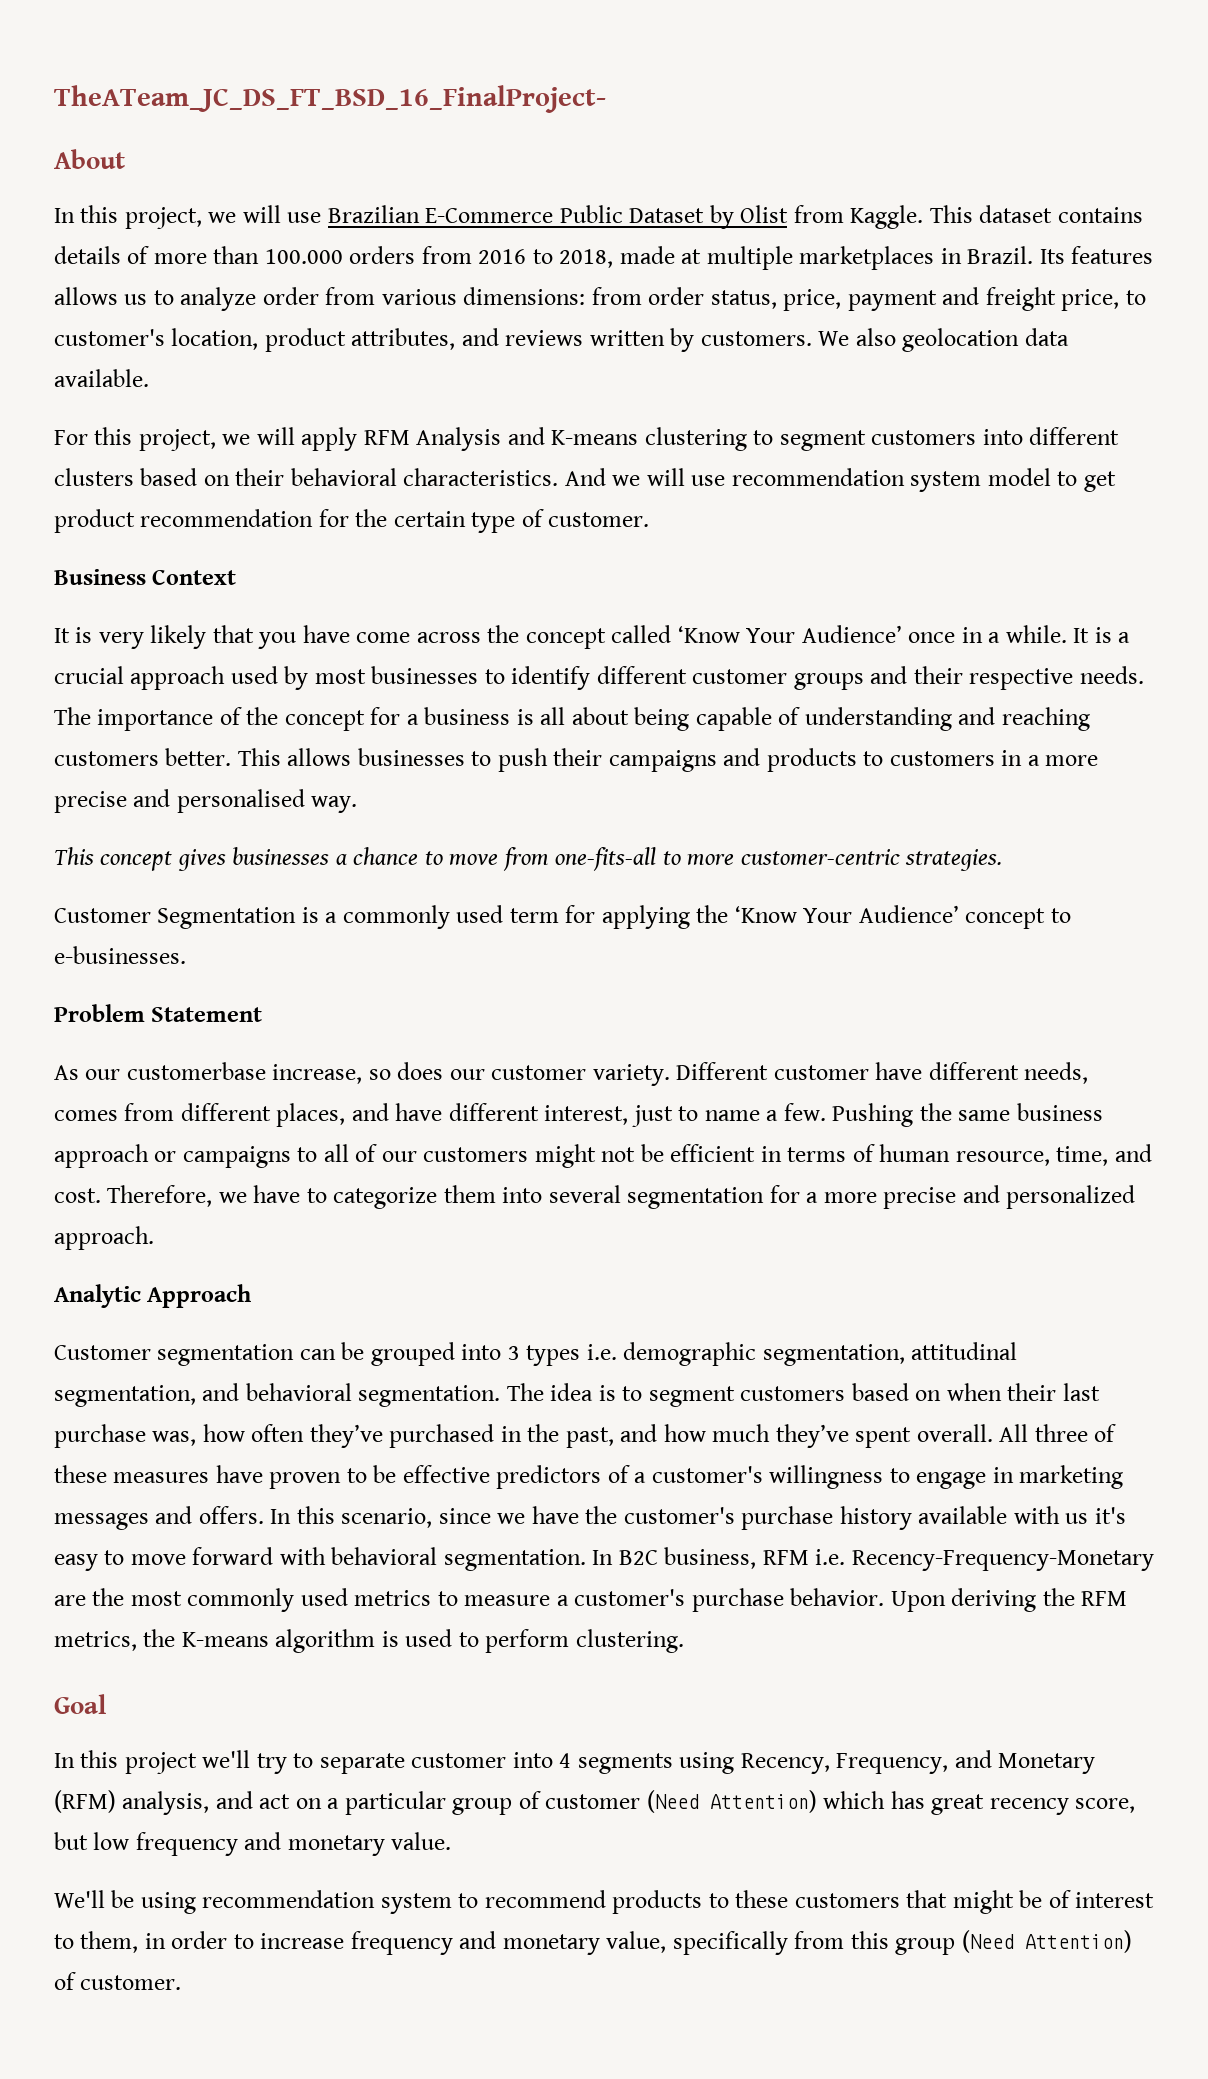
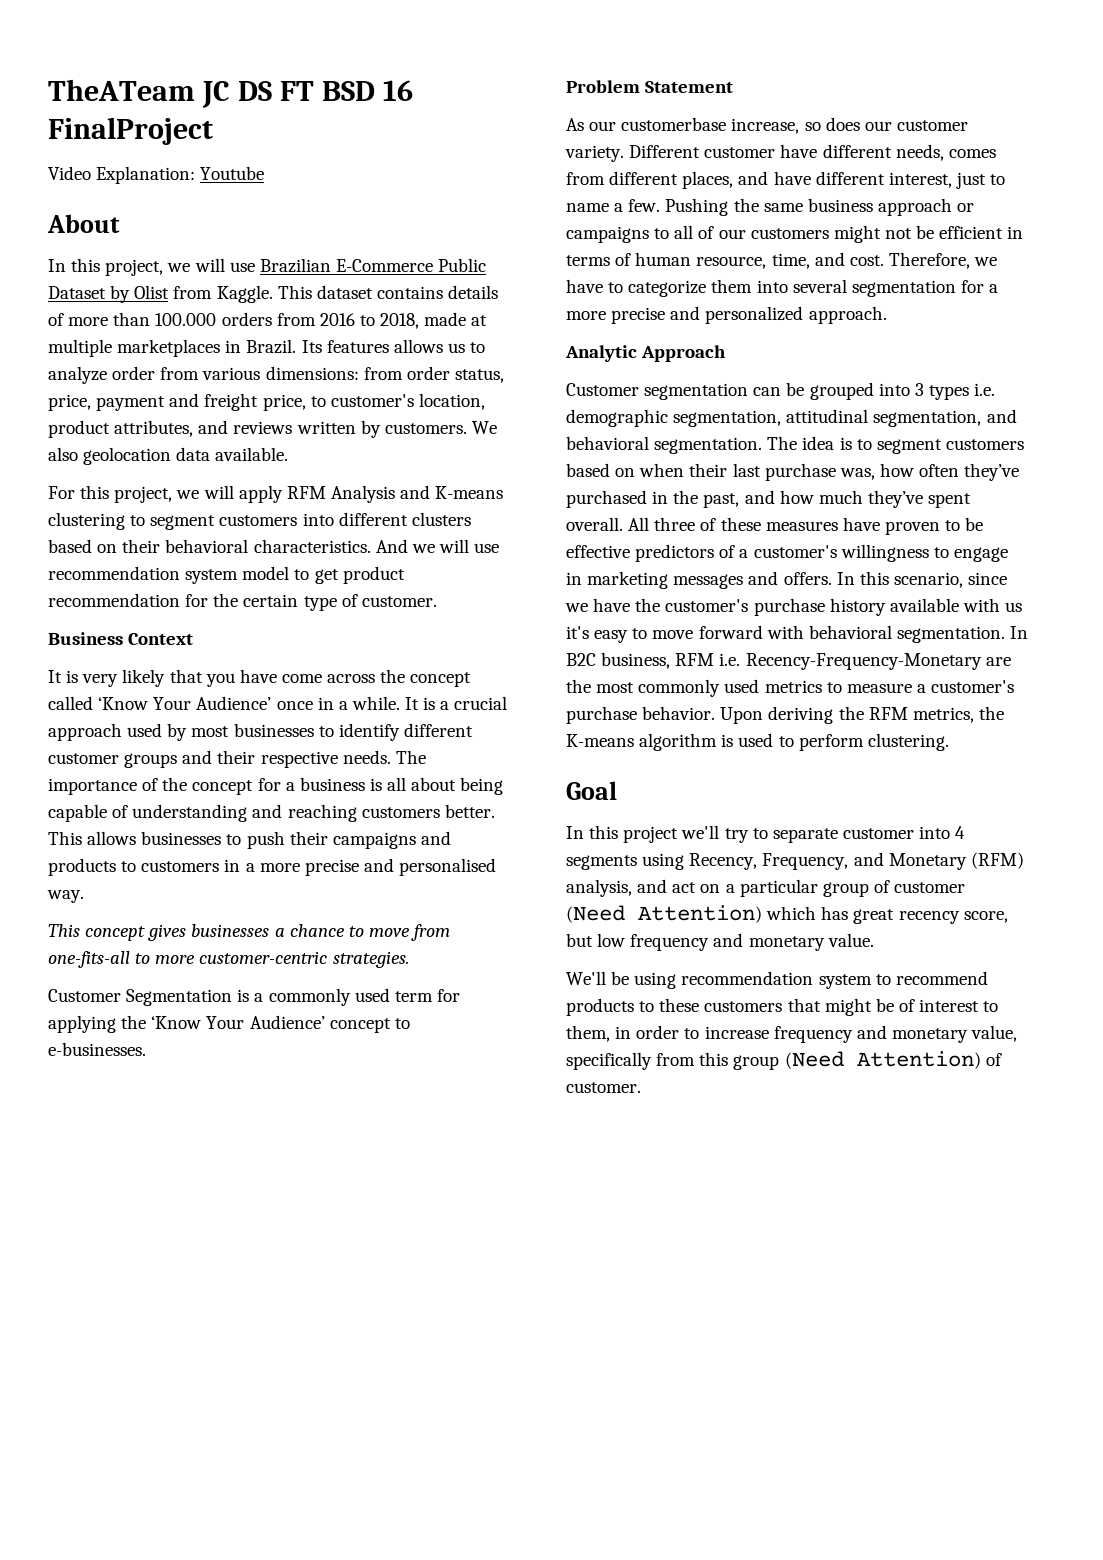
- TheATeam_JC_DS_FT_BSD_16_FinalProject-
+ TheATeam JC DS FT BSD 16 FinalProject
+ Video Explanation: Youtube

